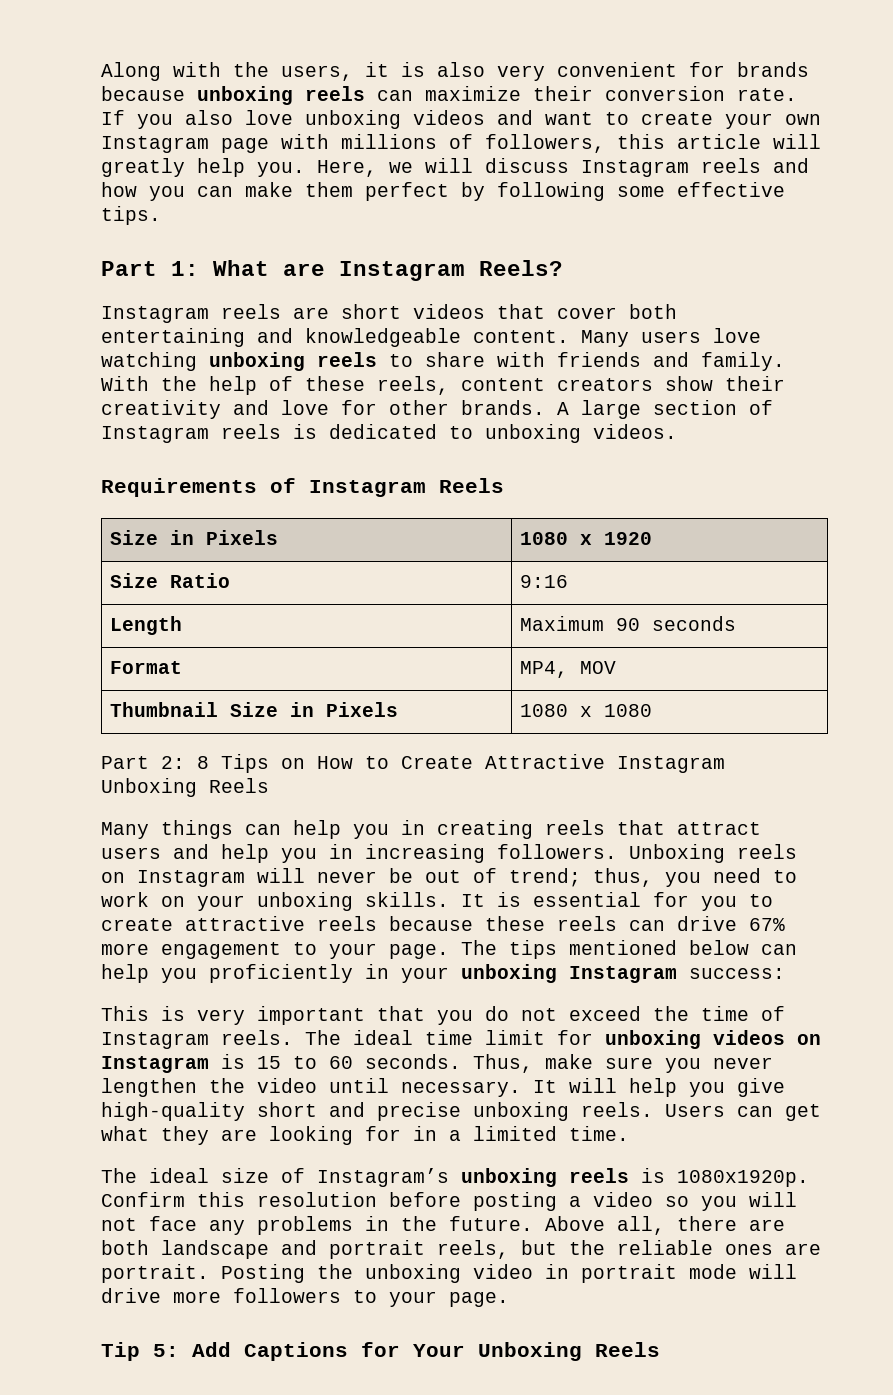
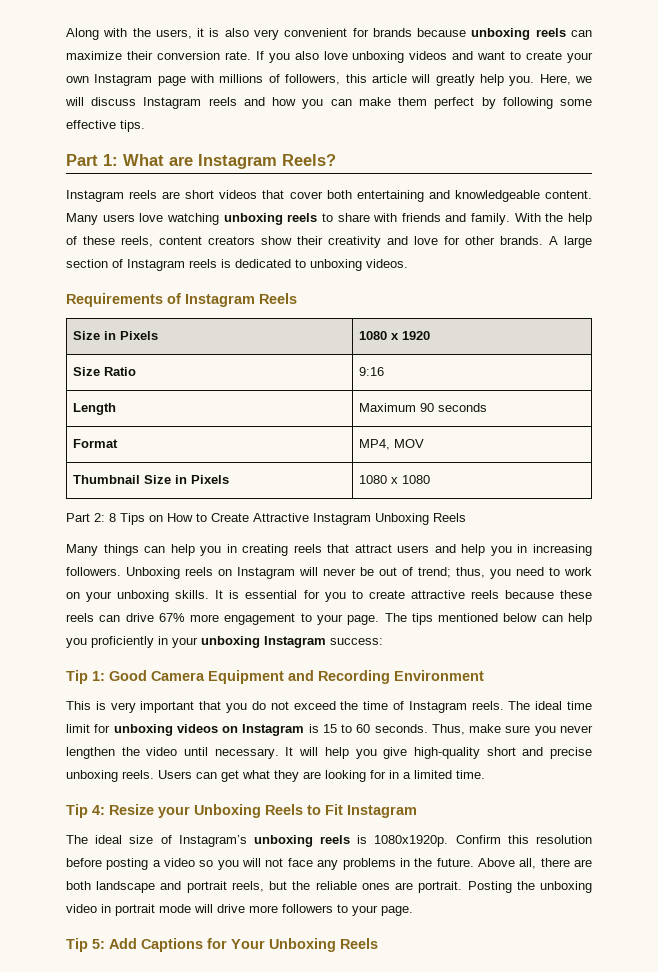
+ Tip 1: Good Camera Equipment and Recording Environment
+ Tip 4: Resize your Unboxing Reels to Fit Instagram

